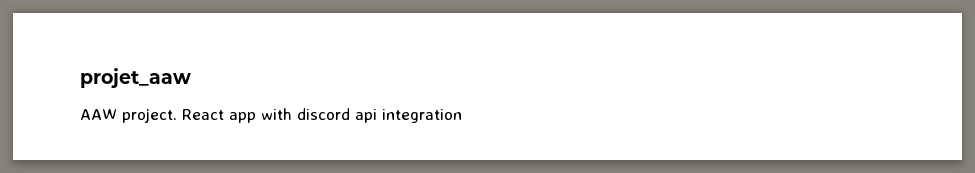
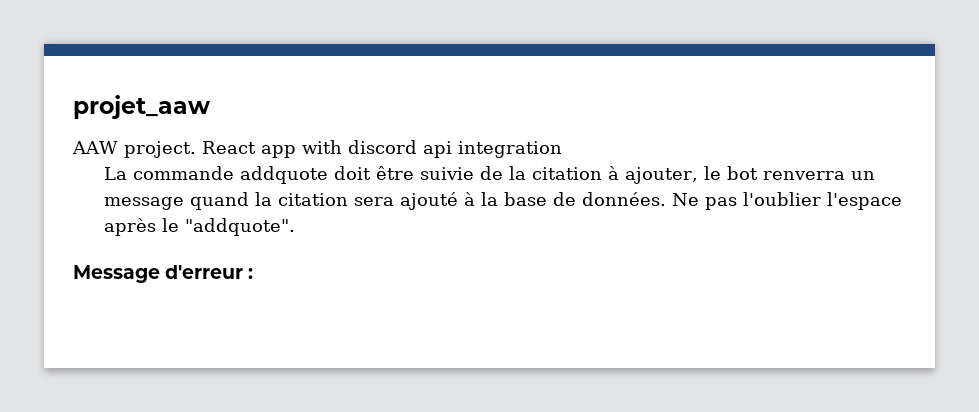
+ La commande addquote doit être suivie de la citation à ajouter, le bot renverra un message quand la citation sera ajouté à la base de données. Ne pas l'oublier l'espace après le "addquote".
+ Message d'erreur :

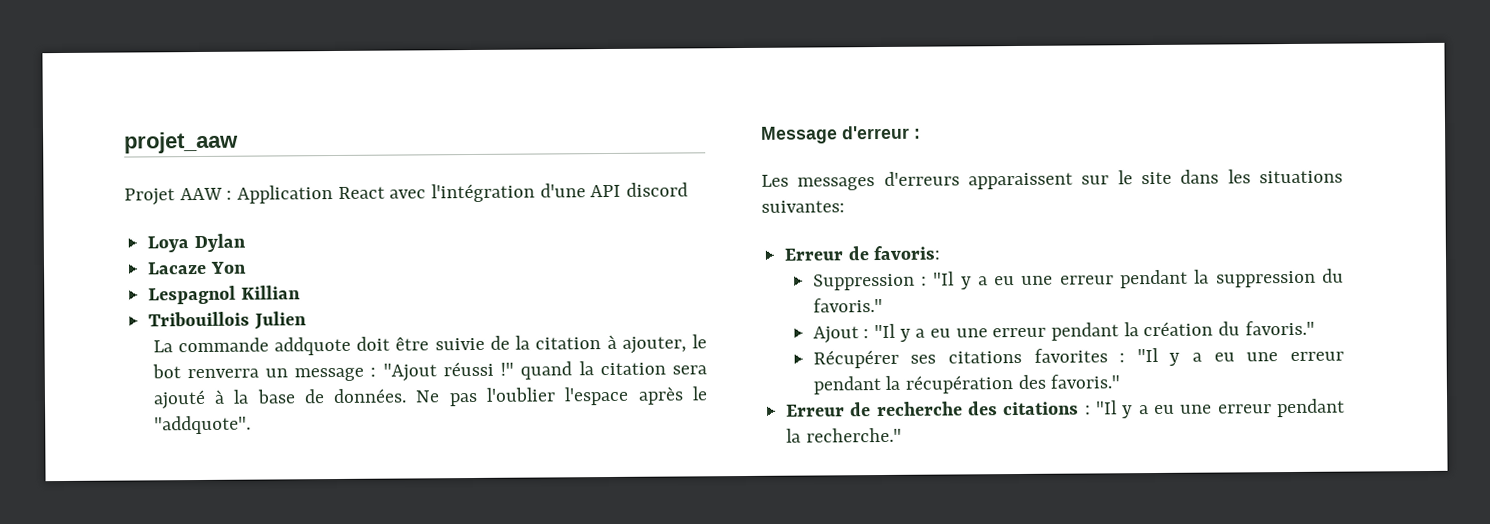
- AAW project. React app with discord api integration
+ Projet AAW : Application React avec l'intégration d'une API discord
+ Loya Dylan
+ Lacaze Yon
+ Lespagnol Killian
+ Tribouillois Julien
- La commande addquote doit être suivie de la citation à ajouter, le bot renverra un message quand la citation sera ajouté à la base de données.
+ La commande addquote doit être suivie de la citation à ajouter, le bot renverra un message : "Ajout réussi !" quand la citation sera ajouté à la base de données.
+ Les messages d'erreurs apparaissent sur le site dans les situations suivantes:
+ Erreur de favoris:
+ Suppression : "Il y a eu une erreur pendant la suppression du favoris."
+ Ajout : "Il y a eu une erreur pendant la création du favoris."
+ Récupérer ses citations favorites : "Il y a eu une erreur pendant la récupération des favoris."
+ Erreur de recherche des citations : "Il y a eu une erreur pendant la recherche."

